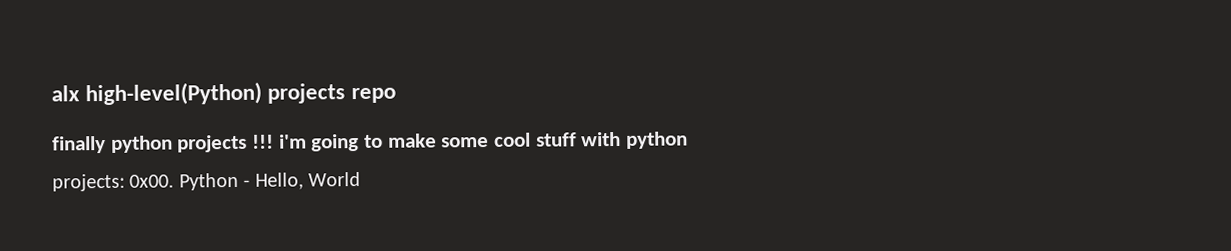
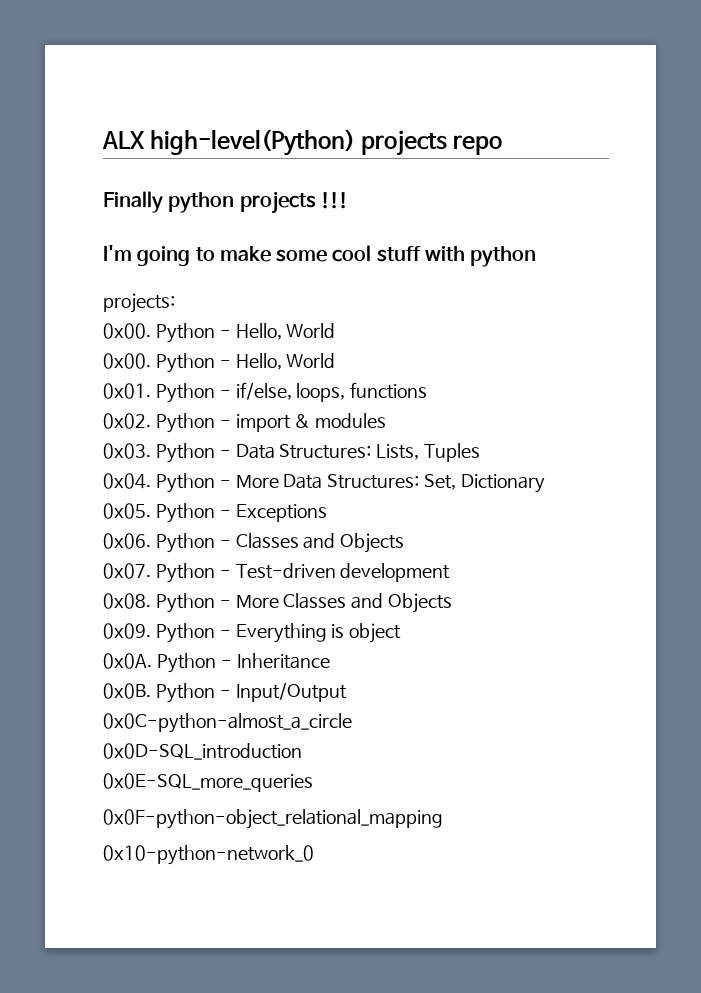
- alx high-level(Python) projects repo
+ ALX high-level(Python) projects repo
- finally python projects !!! i'm going to make some cool stuff with python
+ Finally python projects !!!
+ I'm going to make some cool stuff with python
- projects: 0x00. Python - Hello, World
+ projects:
+ 0x00. Python - Hello, World
+ 0x00. Python - Hello, World
+ 0x01. Python - if/else, loops, functions
+ 0x02. Python - import & modules
+ 0x03. Python - Data Structures: Lists, Tuples
+ 0x04. Python - More Data Structures: Set, Dictionary
+ 0x05. Python - Exceptions
+ 0x06. Python - Classes and Objects
+ 0x07. Python - Test-driven development
+ 0x08. Python - More Classes and Objects
+ 0x09. Python - Everything is object
+ 0x0A. Python - Inheritance
+ 0x0B. Python - Input/Output
+ 0x0C-python-almost_a_circle
+ 0x0D-SQL_introduction
+ 0x0E-SQL_more_queries
+ 0x0F-python-object_relational_mapping
+ 0x10-python-network_0

